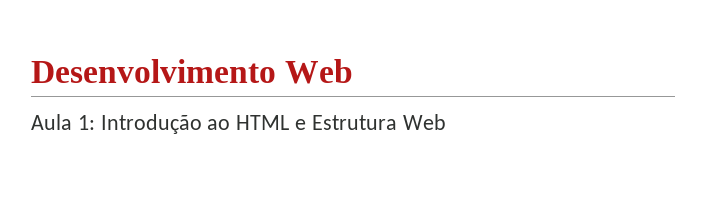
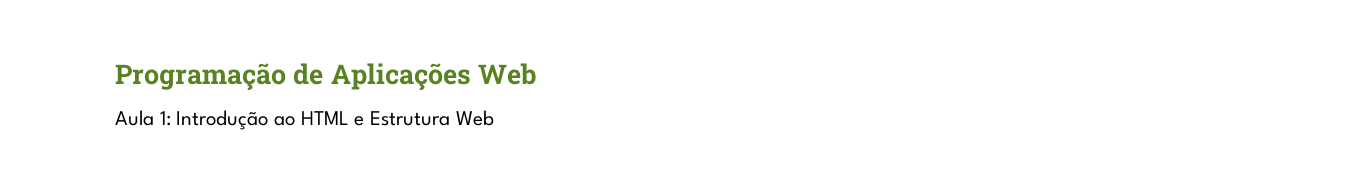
- Desenvolvimento Web
+ Programação de Aplicações Web

